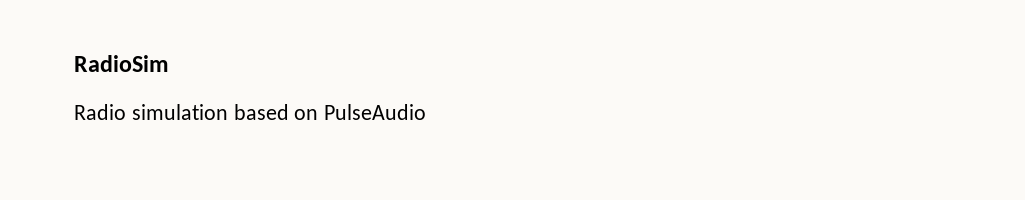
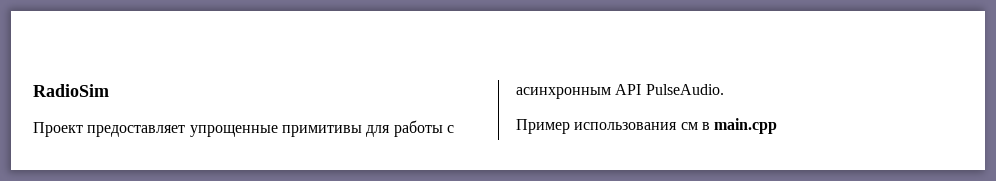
- Radio simulation based on PulseAudio
+ Проект предоставляет упрощенные примитивы для работы с асинхронным API PulseAudio.
+ Пример использования см в main.cpp

